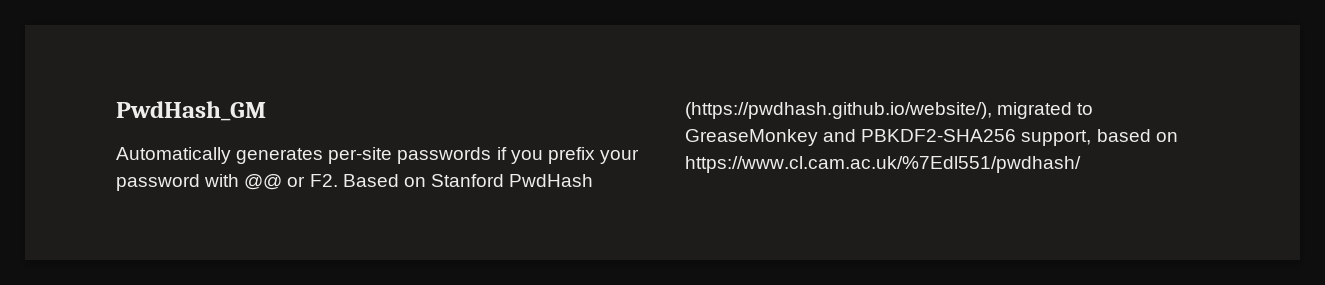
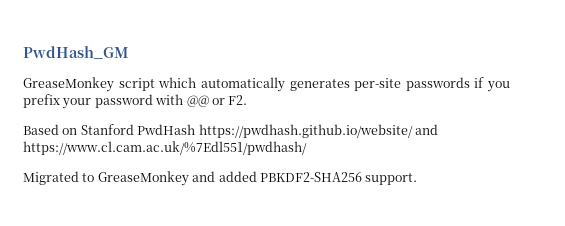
- Automatically generates per-site passwords if you prefix your password with @@ or F2. Based on Stanford PwdHash (https://pwdhash.github.io/website/), migrated to GreaseMonkey and PBKDF2-SHA256 support, based on https://www.cl.cam.ac.uk/%7Edl551/pwdhash/
+ GreaseMonkey script which automatically generates per-site passwords if you prefix your password with @@ or F2.
+ Based on Stanford PwdHash https://pwdhash.github.io/website/ and https://www.cl.cam.ac.uk/%7Edl551/pwdhash/
+ Migrated to GreaseMonkey and added PBKDF2-SHA256 support.

